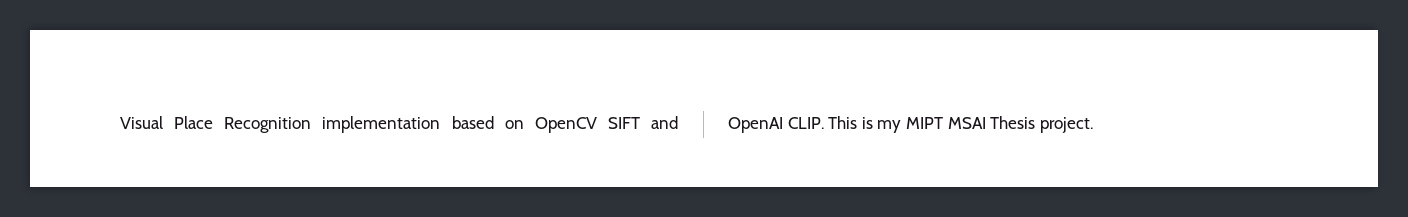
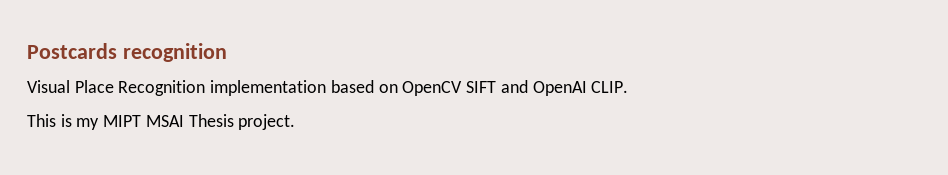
+ Postcards recognition
- Visual Place Recognition implementation based on OpenCV SIFT and OpenAI CLIP. This is my MIPT MSAI Thesis project.
+ Visual Place Recognition implementation based on OpenCV SIFT and OpenAI CLIP.
+ This is my MIPT MSAI Thesis project.

